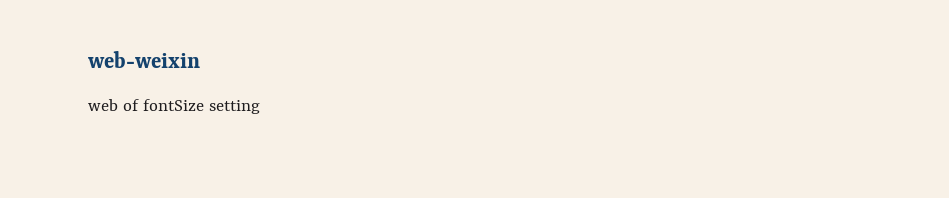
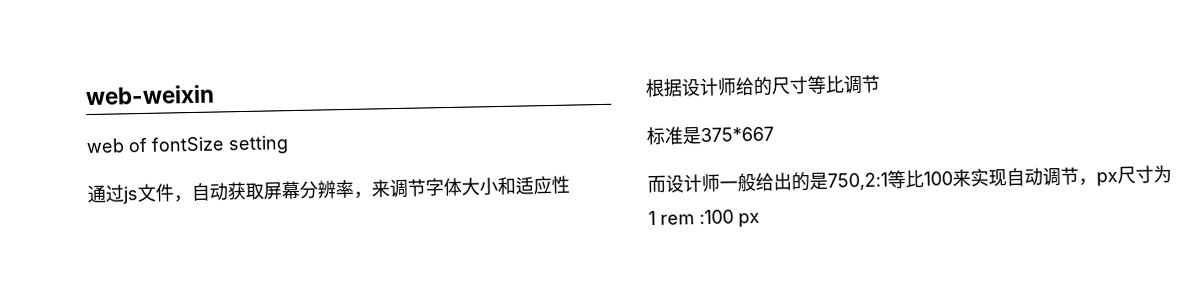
+ 通过js文件，自动获取屏幕分辨率，来调节字体大小和适应性
+ 根据设计师给的尺寸等比调节
+ 标准是375*667
+ 而设计师一般给出的是750,2:1等比100来实现自动调节，px尺寸为1 rem :100 px

